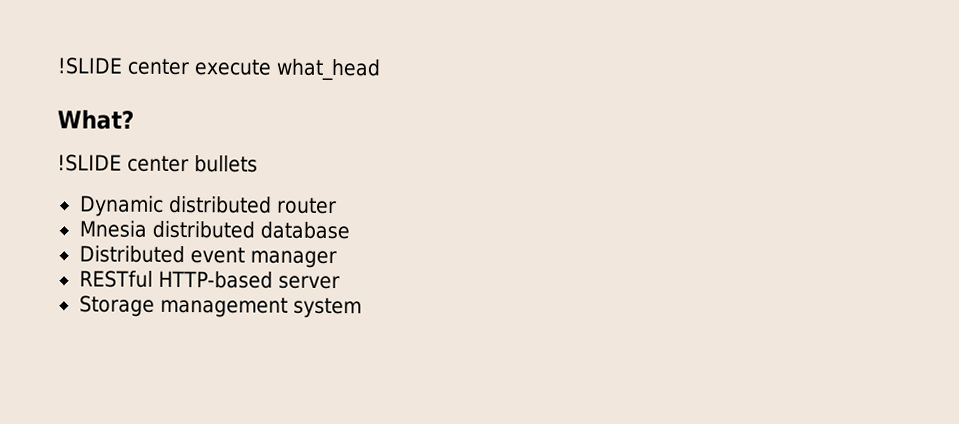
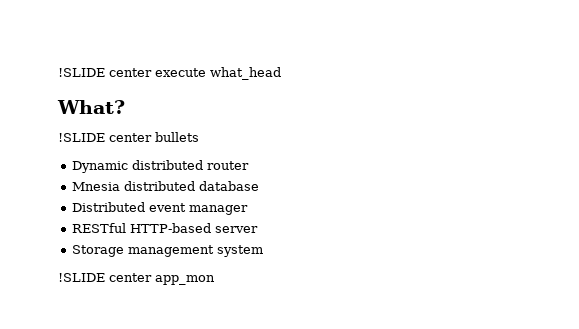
+ !SLIDE center app_mon

